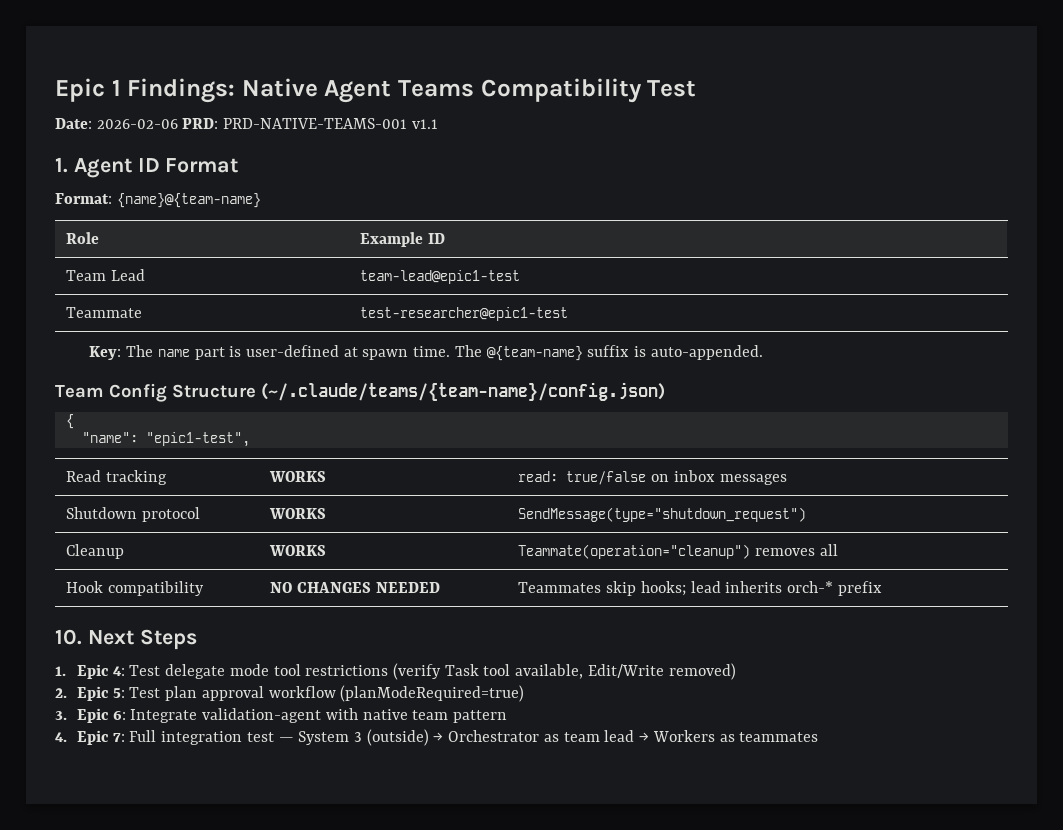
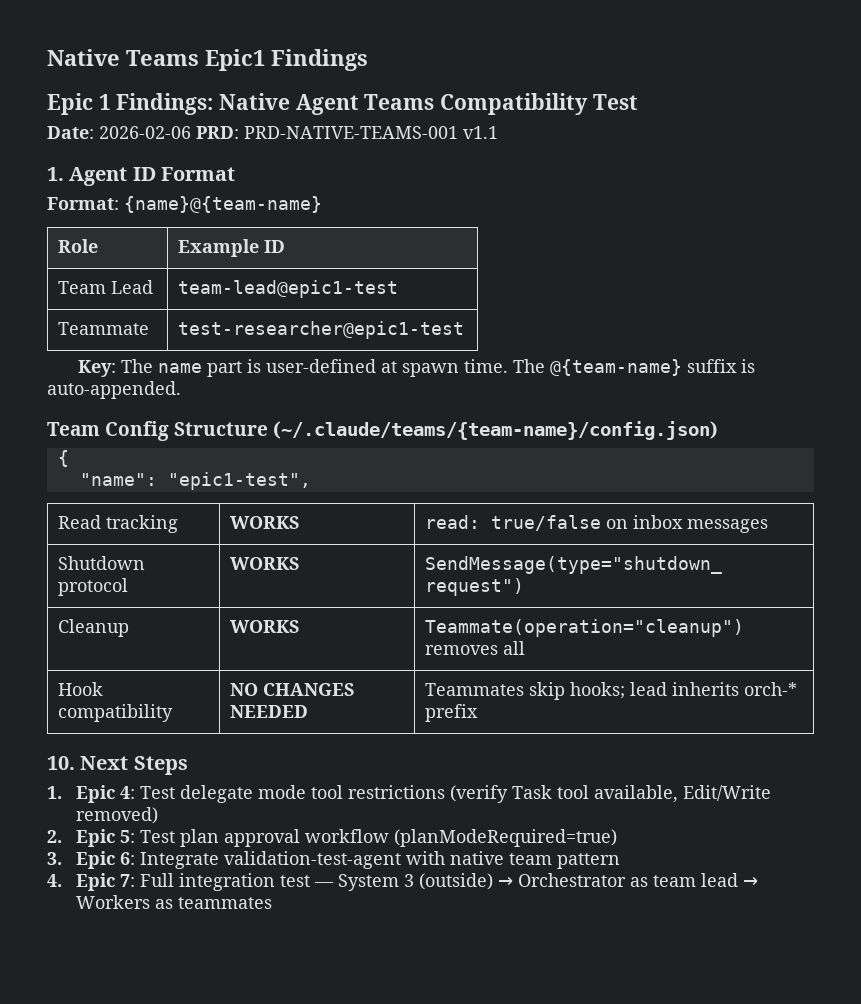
+ Native Teams Epic1 Findings
- 3. Epic 6: Integrate validation-agent with native team pattern
+ 3. Epic 6: Integrate validation-test-agent with native team pattern

